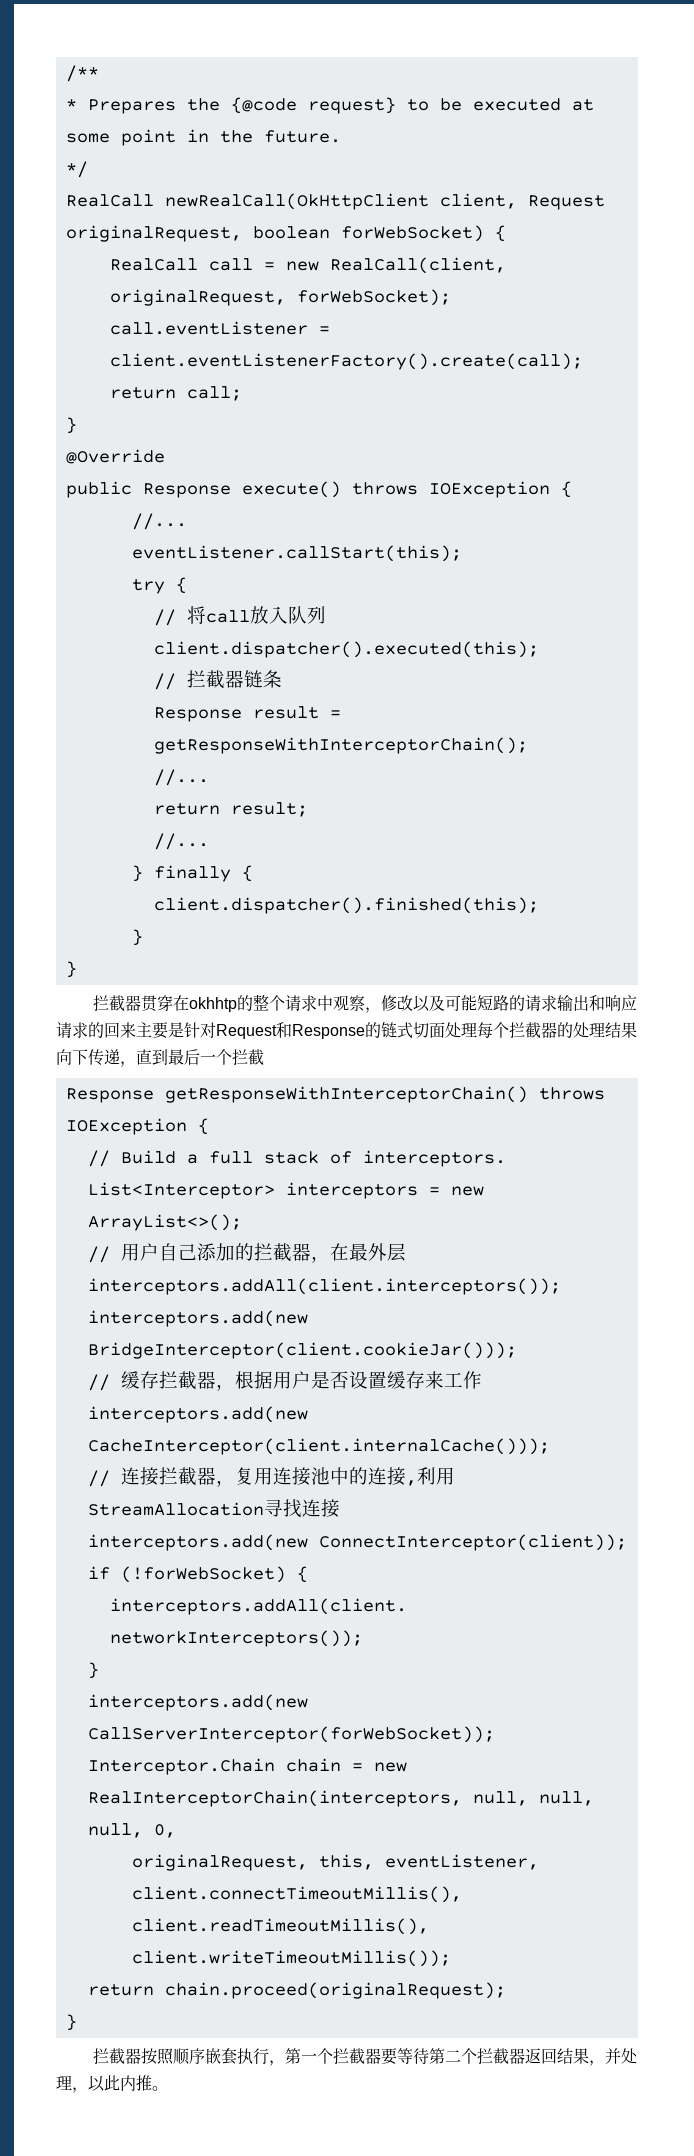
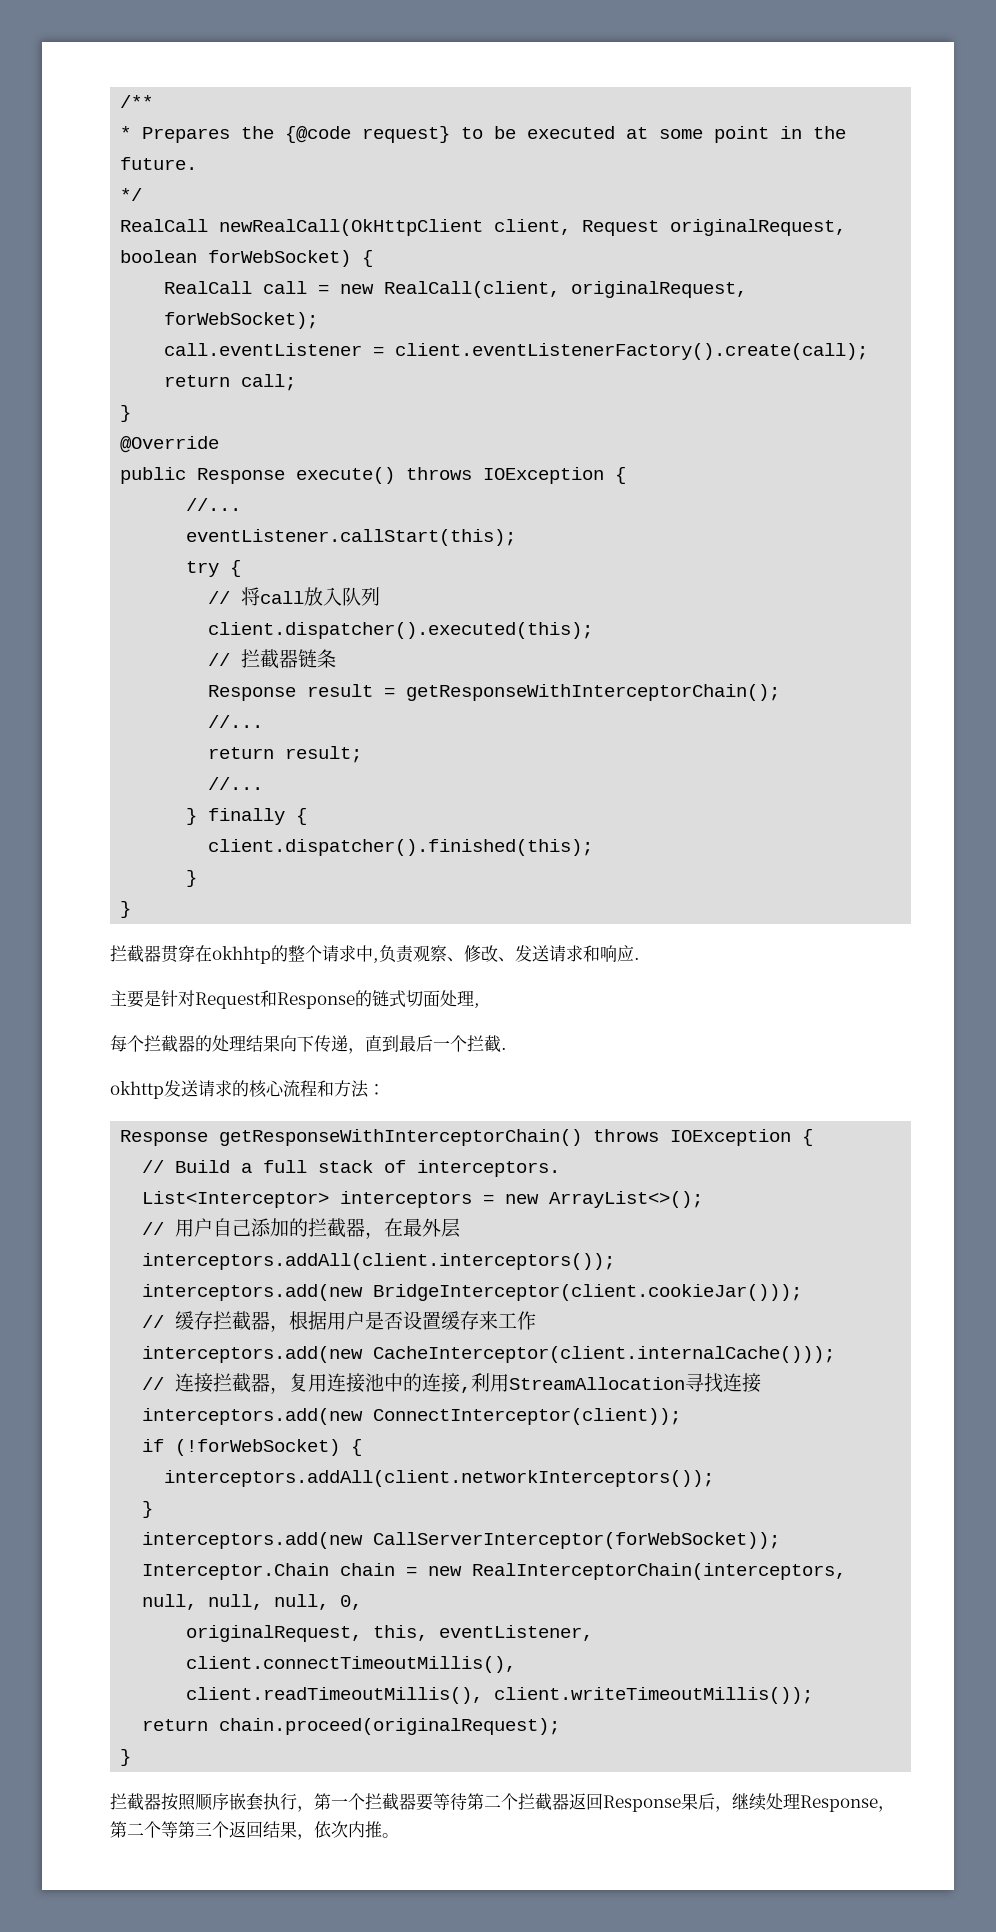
- 拦截器贯穿在okhhtp的整个请求中观察，修改以及可能短路的请求输出和响应请求的回来主要是针对Request和Response的链式切面处理每个拦截器的处理结果向下传递，直到最后一个拦截
+ 拦截器贯穿在okhhtp的整个请求中,负责观察、修改、发送请求和响应.
+ 主要是针对Request和Response的链式切面处理,
+ 每个拦截器的处理结果向下传递，直到最后一个拦截.
+ okhttp发送请求的核心流程和方法：
- 拦截器按照顺序嵌套执行，第一个拦截器要等待第二个拦截器返回结果，并处理，以此内推。
+ 拦截器按照顺序嵌套执行，第一个拦截器要等待第二个拦截器返回Response果后，继续处理Response，第二个等第三个返回结果，依次内推。

